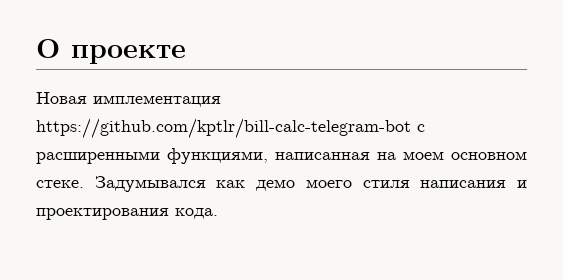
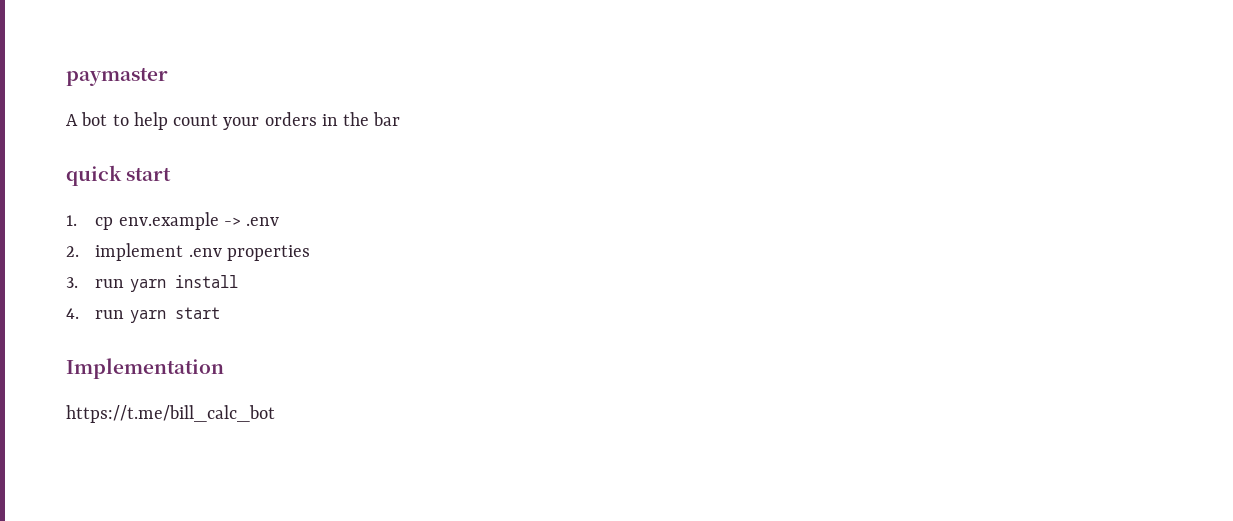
- О проекте
- Новая имплементация https://github.com/kptlr/bill-calc-telegram-bot с расширенными функциями, написанная на моем основном стеке. Задумывался как демо моего стиля написания и проектирования кода.
+ paymaster
+ A bot to help count your orders in the bar
+ quick start
+ 1. cp env.example -> .env
+ 2. implement .env properties
+ 3. run yarn install
+ 4. run yarn start
+ Implementation
+ https://t.me/bill_calc_bot

